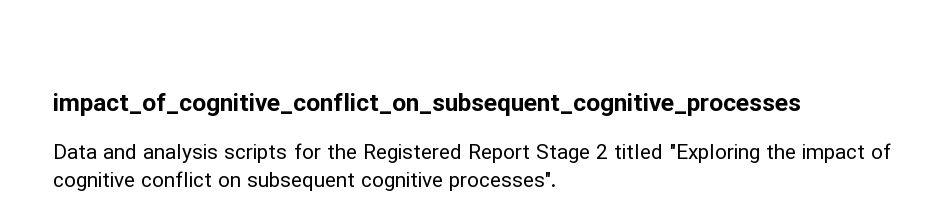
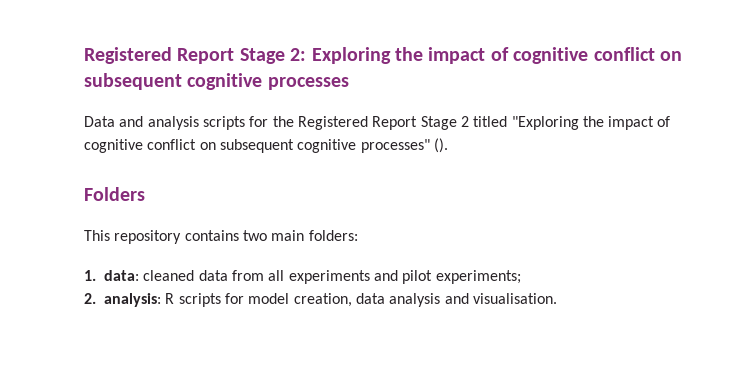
- impact_of_cognitive_conflict_on_subsequent_cognitive_processes
+ Registered Report Stage 2: Exploring the impact of cognitive conflict on subsequent cognitive processes
- Data and analysis scripts for the Registered Report Stage 2 titled "Exploring the impact of cognitive conflict on subsequent cognitive processes".
+ Data and analysis scripts for the Registered Report Stage 2 titled "Exploring the impact of cognitive conflict on subsequent cognitive processes" ().
+ Folders
+ This repository contains two main folders:
+ 1. data: cleaned data from all experiments and pilot experiments;
+ 2. analysis: R scripts for model creation, data analysis and visualisation.

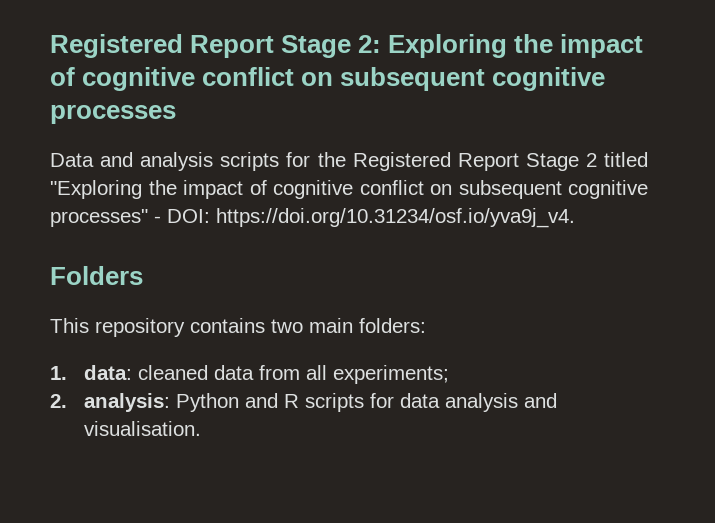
- Data and analysis scripts for the Registered Report Stage 2 titled "Exploring the impact of cognitive conflict on subsequent cognitive processes" ().
+ Data and analysis scripts for the Registered Report Stage 2 titled "Exploring the impact of cognitive conflict on subsequent cognitive processes" - DOI: https://doi.org/10.31234/osf.io/yva9j_v4.
- 1. data: cleaned data from all experiments and pilot experiments;
+ 1. data: cleaned data from all experiments;
- 2. analysis: R scripts for model creation, data analysis and visualisation.
+ 2. analysis: Python and R scripts for data analysis and visualisation.

